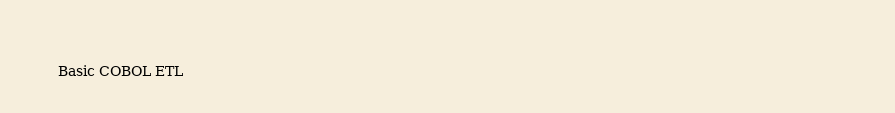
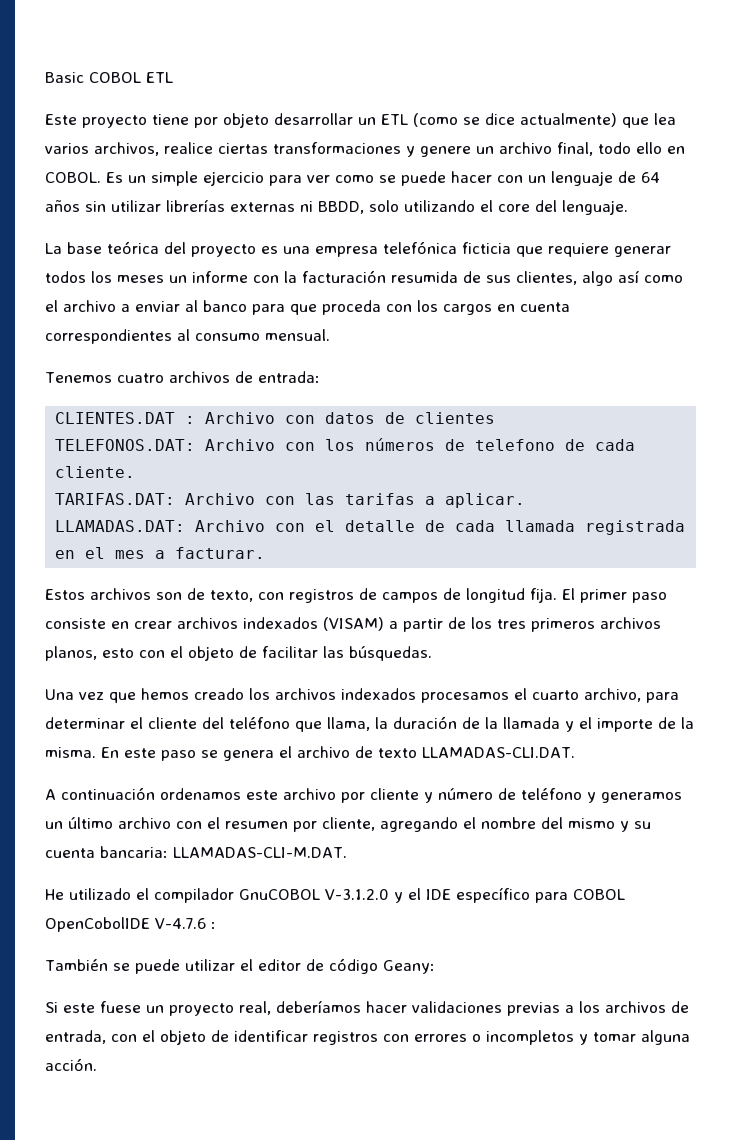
+ Este proyecto tiene por objeto desarrollar un ETL (como se dice actualmente) que lea varios archivos, realice ciertas transformaciones y genere un archivo final, todo ello en COBOL. Es un simple ejercicio para ver como se puede hacer con un lenguaje de 64 años sin utilizar librerías externas ni BBDD, solo utilizando el core del lenguaje.
+ La base teórica del proyecto es una empresa telefónica ficticia que requiere generar todos los meses un informe con la facturación resumida de sus clientes, algo así como el archivo a enviar al banco para que proceda con los cargos en cuenta correspondientes al consumo mensual.
+ Tenemos cuatro archivos de entrada:
+ CLIENTES.DAT : Archivo con datos de clientes
+ TELEFONOS.DAT: Archivo con los números de telefono de cada cliente.
+ TARIFAS.DAT: Archivo con las tarifas a aplicar.
+ LLAMADAS.DAT: Archivo con el detalle de cada llamada registrada en el mes a facturar.
+ Estos archivos son de texto, con registros de campos de longitud fija. El primer paso consiste en crear archivos indexados (VISAM) a partir de los tres primeros archivos planos, esto con el objeto de facilitar las búsquedas.
+ Una vez que hemos creado los archivos indexados procesamos el cuarto archivo, para determinar el cliente del teléfono que llama, la duración de la llamada y el importe de la misma. En este paso se genera el archivo de texto LLAMADAS-CLI.DAT.
+ A continuación ordenamos este archivo por cliente y número de teléfono y generamos un último archivo con el resumen por cliente, agregando el nombre del mismo y su cuenta bancaria: LLAMADAS-CLI-M.DAT.
+ He utilizado el compilador GnuCOBOL V-3.1.2.0 y el IDE específico para COBOL OpenCobolIDE V-4.7.6 :
+ También se puede utilizar el editor de código Geany:
+ Si este fuese un proyecto real, deberíamos hacer validaciones previas a los archivos de entrada, con el objeto de identificar registros con errores o incompletos y tomar alguna acción.

